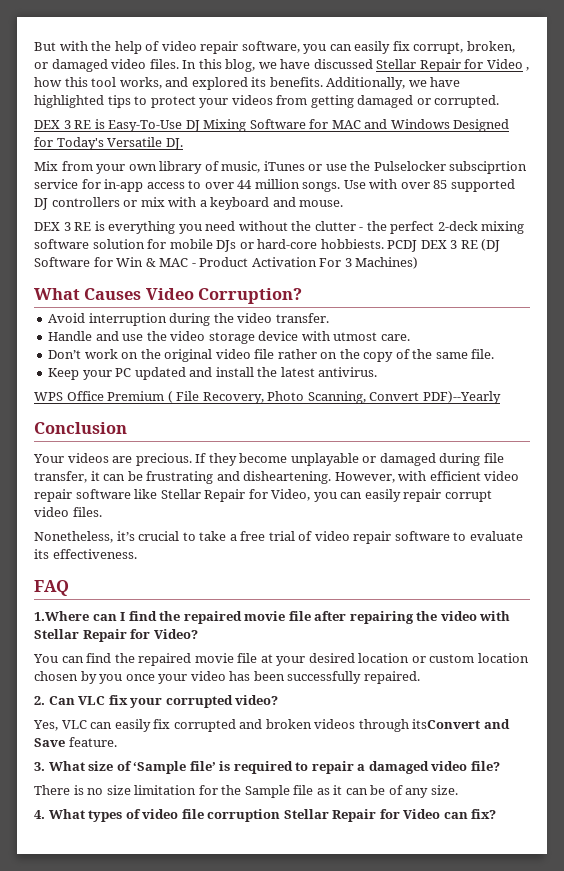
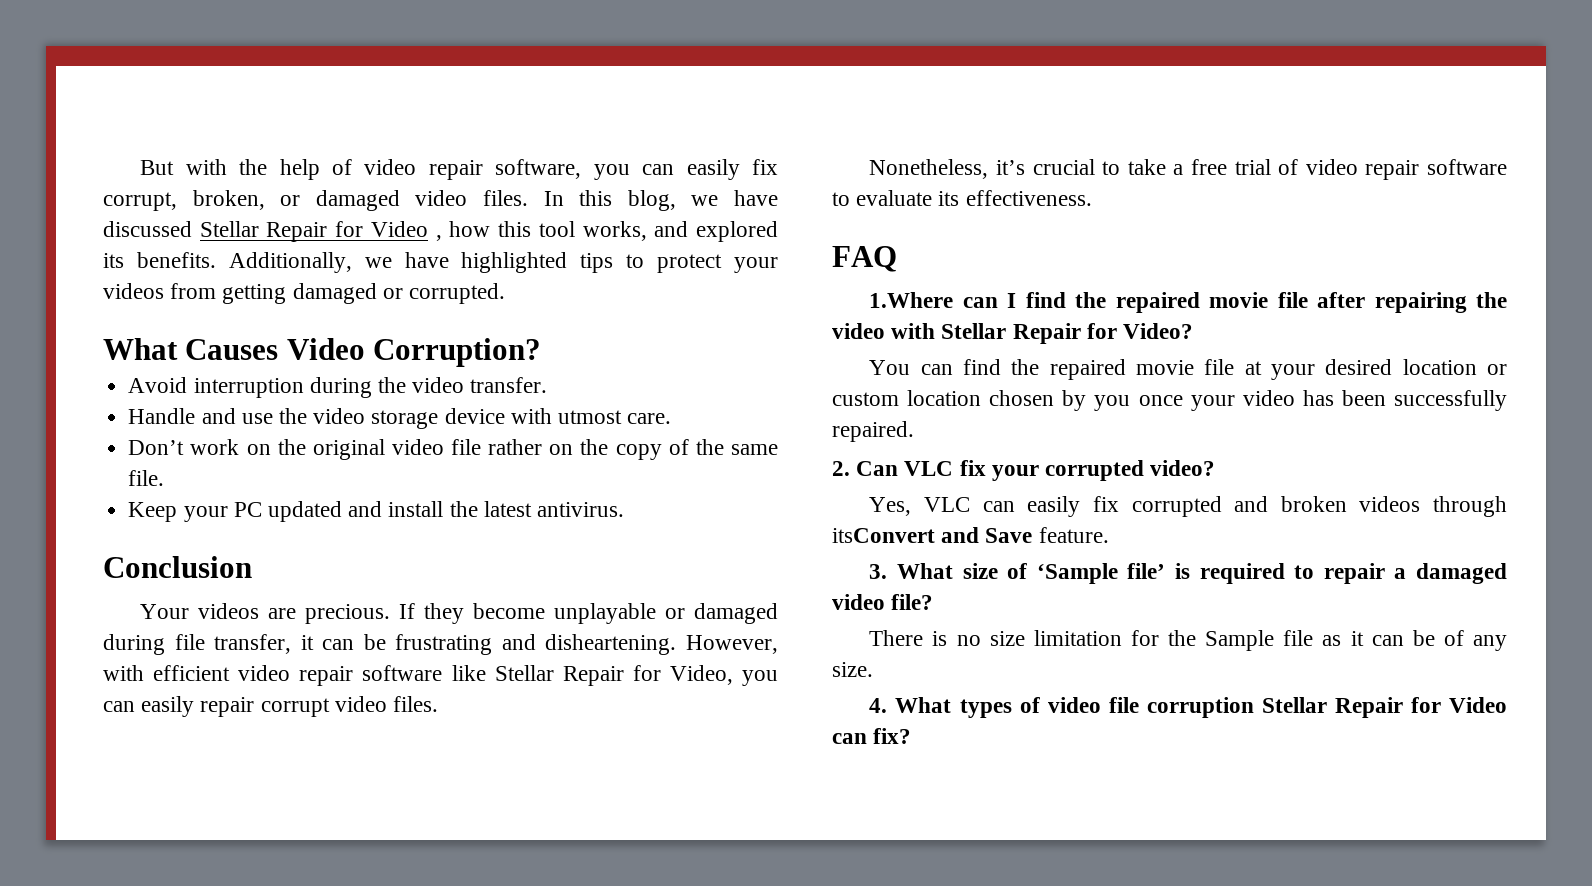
- DEX 3 RE is Easy-To-Use DJ Mixing Software for MAC and Windows Designed for Today's Versatile DJ.
- Mix from your own library of music, iTunes or use the Pulselocker subsciprtion service for in-app access to over 44 million songs. Use with over 85 supported DJ controllers or mix with a keyboard and mouse.
- DEX 3 RE is everything you need without the clutter - the perfect 2-deck mixing software solution for mobile DJs or hard-core hobbiests. PCDJ DEX 3 RE (DJ Software for Win & MAC - Product Activation For 3 Machines)
- WPS Office Premium ( File Recovery, Photo Scanning, Convert PDF)--Yearly

